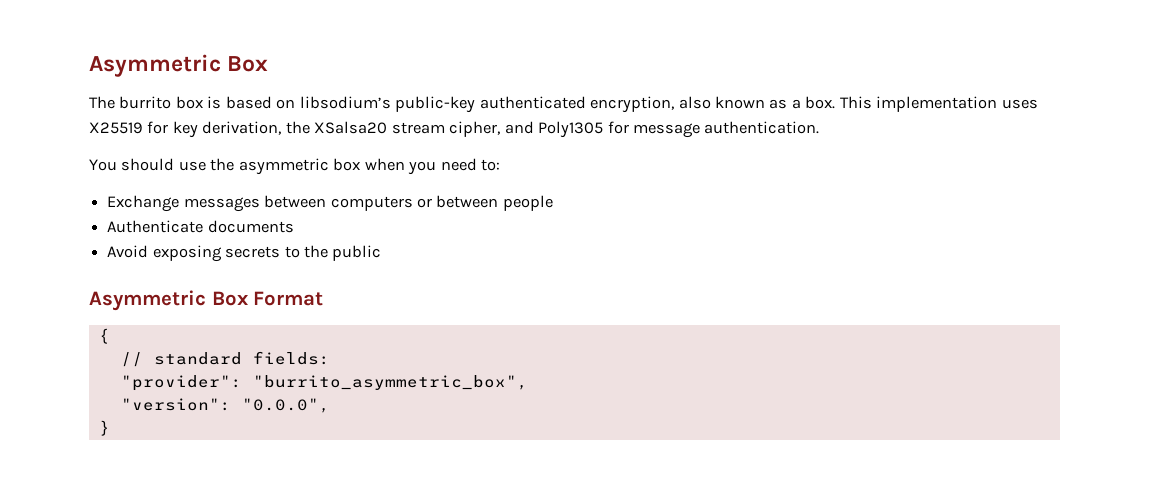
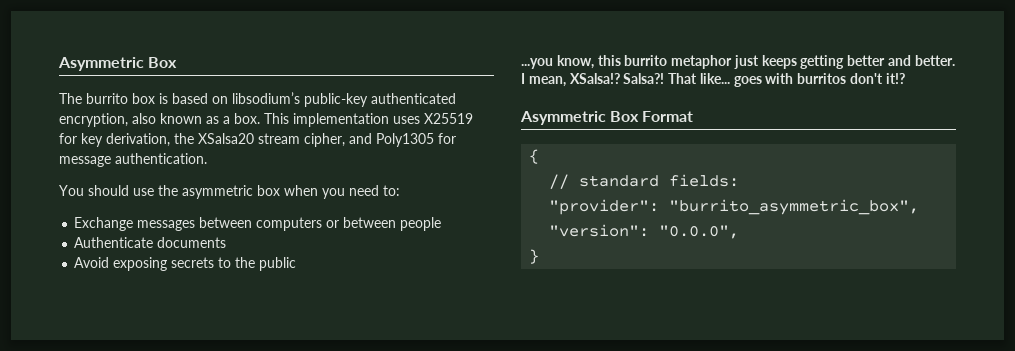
+ ...you know, this burrito metaphor just keeps getting better and better. I mean, XSalsa!? Salsa?! That like... goes with burritos don't it!?

